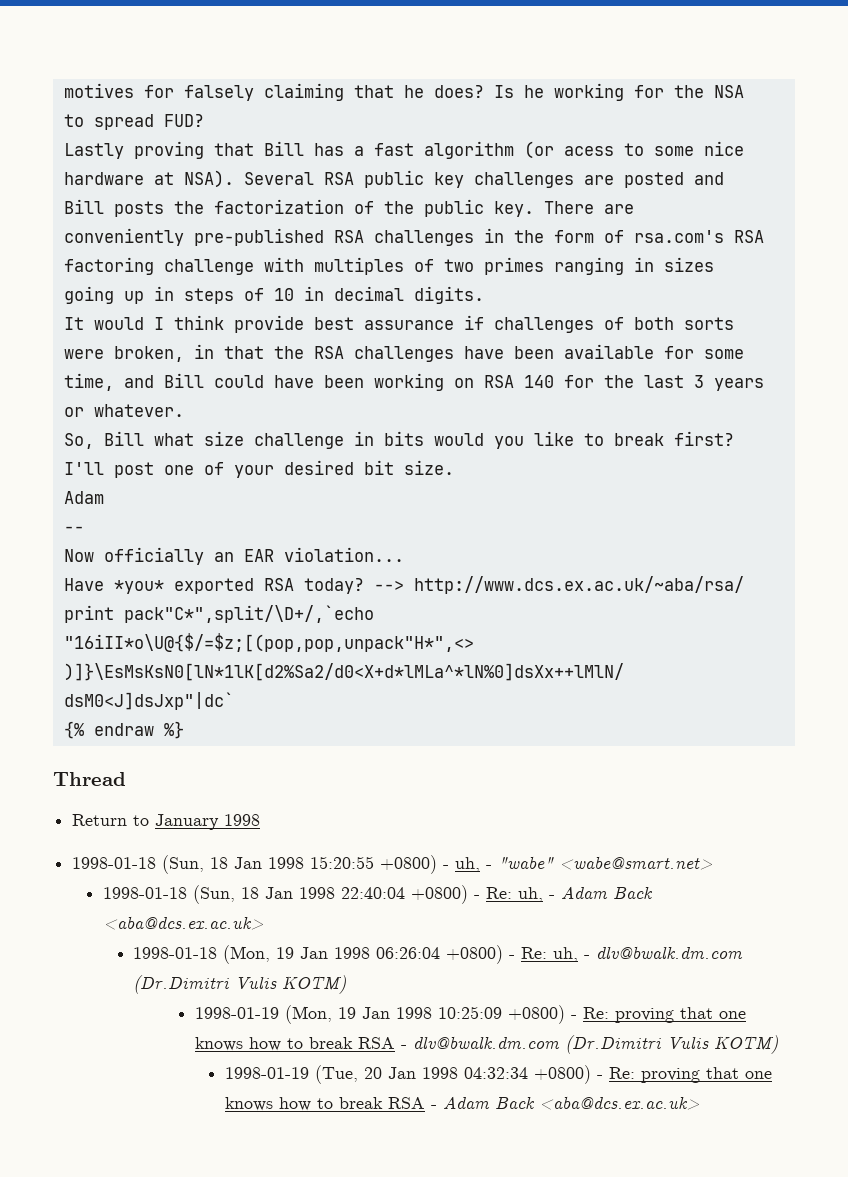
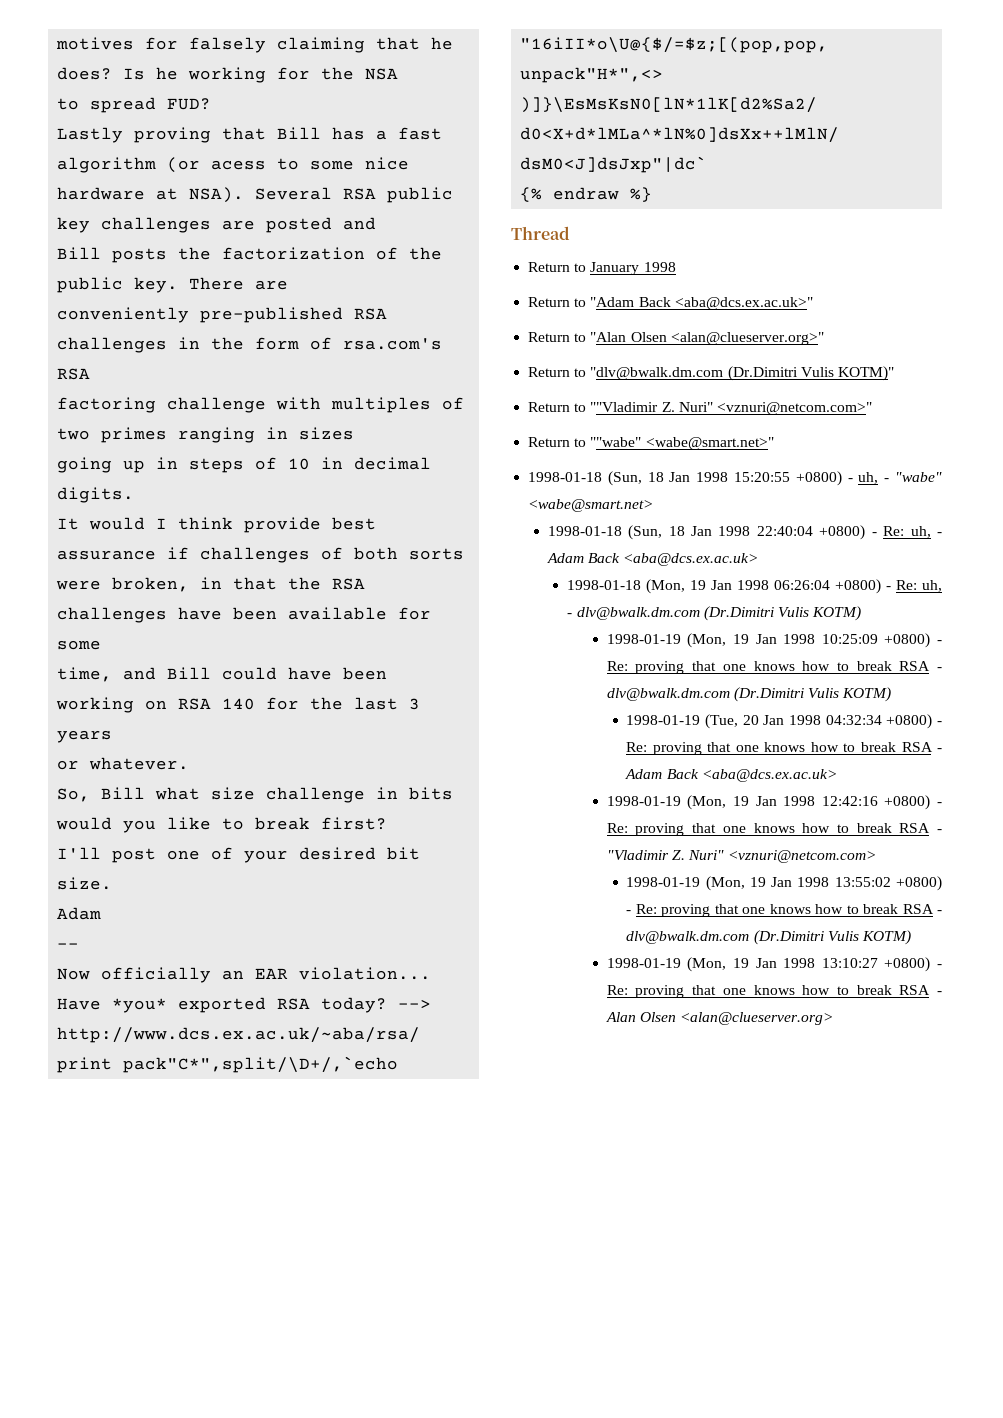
+ Return to "Adam Back <aba@dcs.ex.ac.uk>"
+ Return to "Alan Olsen <alan@clueserver.org>"
+ Return to "dlv@bwalk.dm.com (Dr.Dimitri Vulis KOTM)"
+ Return to ""Vladimir Z. Nuri" <vznuri@netcom.com>"
+ Return to ""wabe" <wabe@smart.net>"
+ 1998-01-19 (Mon, 19 Jan 1998 12:42:16 +0800) - Re: proving that one knows how to break RSA - "Vladimir Z. Nuri" <vznuri@netcom.com>
+ 1998-01-19 (Mon, 19 Jan 1998 13:55:02 +0800) - Re: proving that one knows how to break RSA - dlv@bwalk.dm.com (Dr.Dimitri Vulis KOTM)
+ 1998-01-19 (Mon, 19 Jan 1998 13:10:27 +0800) - Re: proving that one knows how to break RSA - Alan Olsen <alan@clueserver.org>

